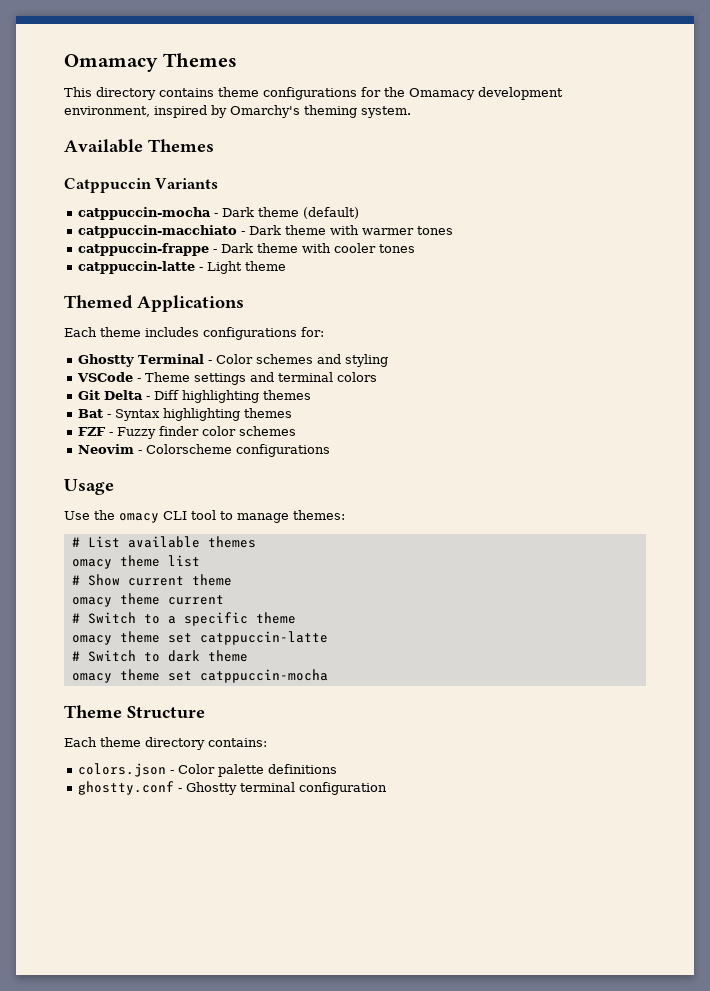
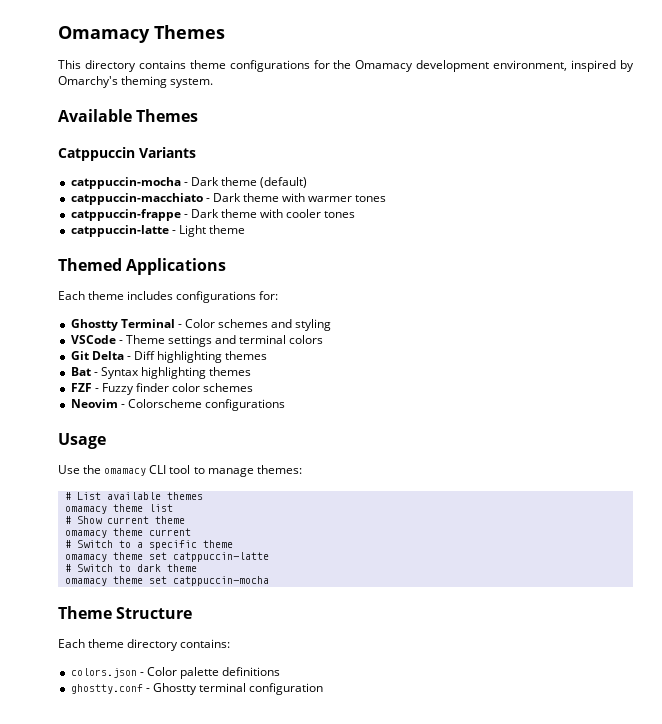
- Use the omacy CLI tool to manage themes:
+ Use the omamacy CLI tool to manage themes:
- omacy theme list
+ omamacy theme list
- omacy theme current
+ omamacy theme current
- omacy theme set catppuccin-latte
+ omamacy theme set catppuccin-latte
- omacy theme set catppuccin-mocha
+ omamacy theme set catppuccin-mocha

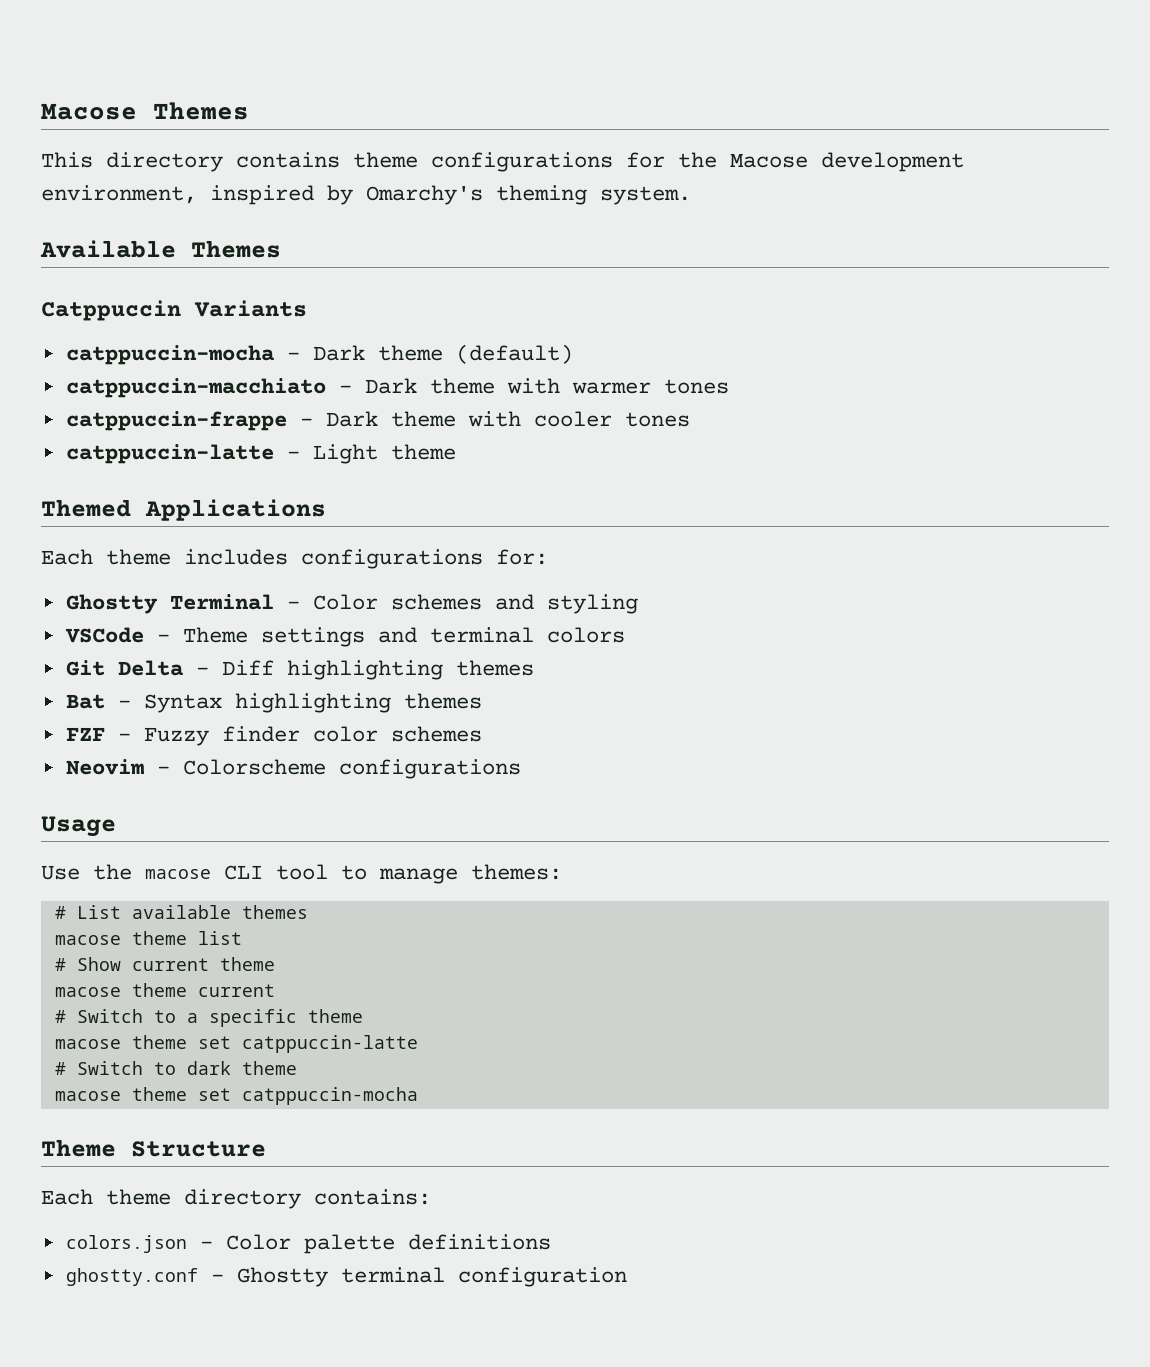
- Omamacy Themes
+ Macose Themes
- This directory contains theme configurations for the Omamacy development environment, inspired by Omarchy's theming system.
+ This directory contains theme configurations for the Macose development environment, inspired by Omarchy's theming system.
- Use the omamacy CLI tool to manage themes:
+ Use the macose CLI tool to manage themes:
- omamacy theme list
+ macose theme list
- omamacy theme current
+ macose theme current
- omamacy theme set catppuccin-latte
+ macose theme set catppuccin-latte
- omamacy theme set catppuccin-mocha
+ macose theme set catppuccin-mocha

